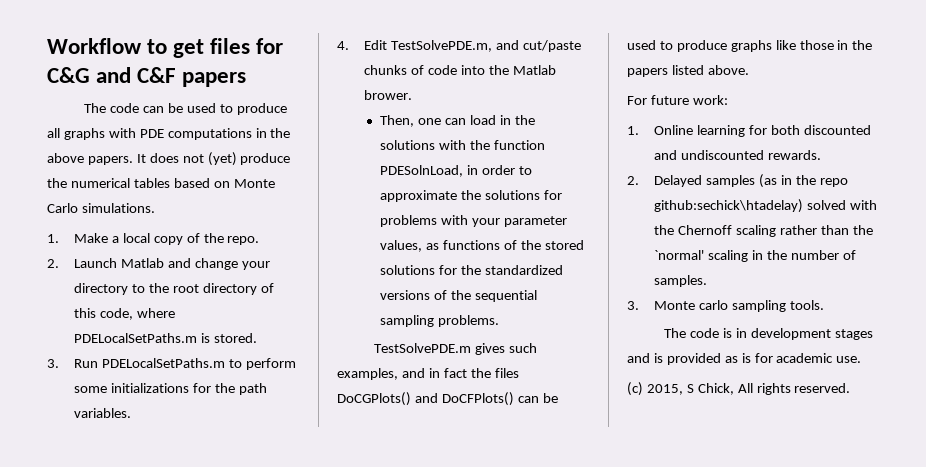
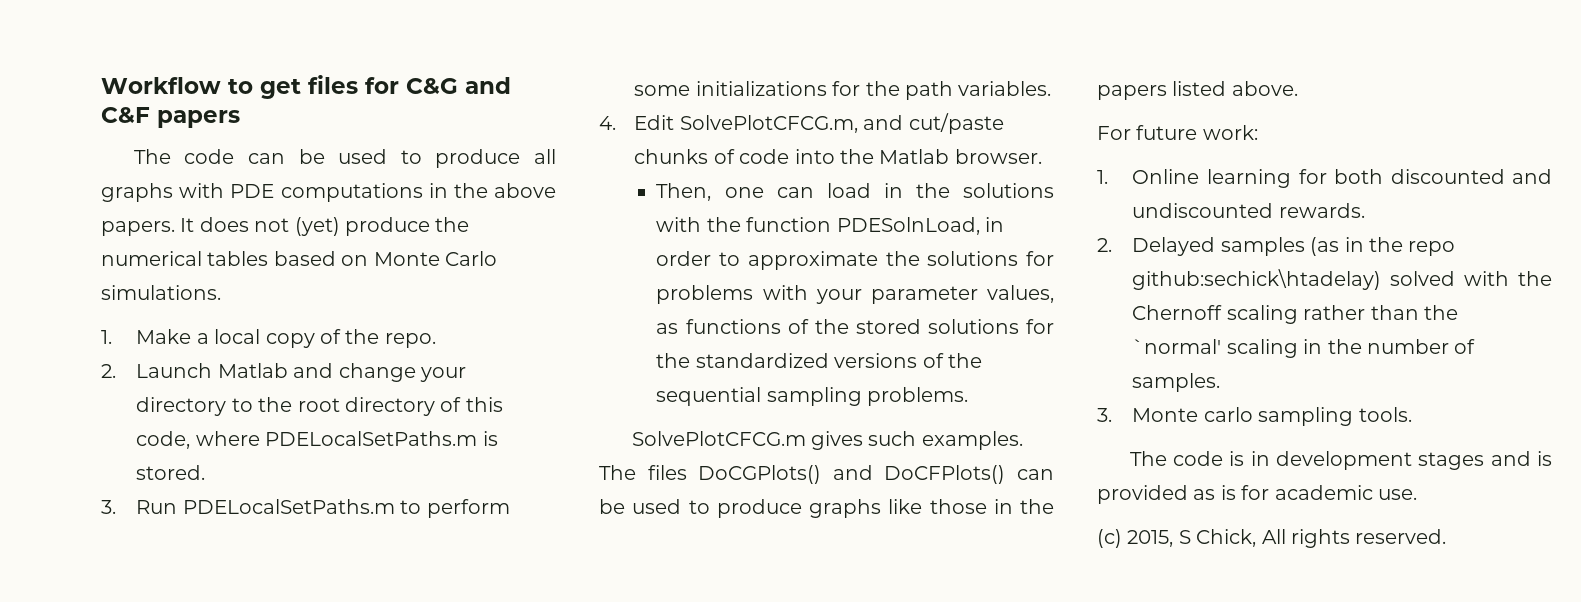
- 4. Edit TestSolvePDE.m, and cut/paste chunks of code into the Matlab brower.
+ 4. Edit SolvePlotCFCG.m, and cut/paste chunks of code into the Matlab browser.
- TestSolvePDE.m gives such examples, and in fact the files DoCGPlots() and DoCFPlots() can be used to produce graphs like those in the papers listed above.
+ SolvePlotCFCG.m gives such examples. The files DoCGPlots() and DoCFPlots() can be used to produce graphs like those in the papers listed above.

